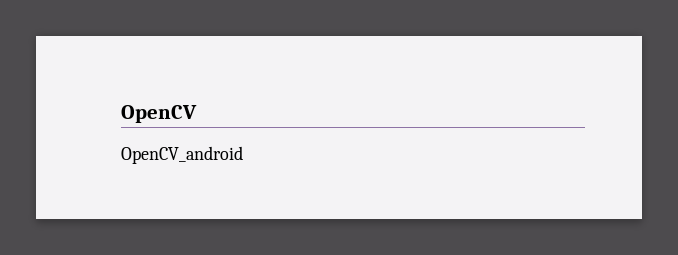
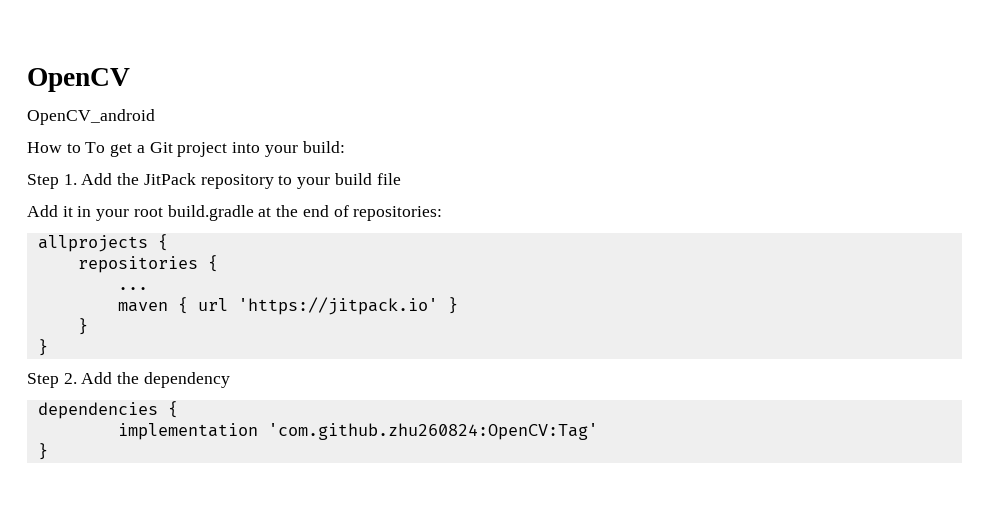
+ How to To get a Git project into your build:
+ Step 1. Add the JitPack repository to your build file
+ Add it in your root build.gradle at the end of repositories:
+ allprojects {
+ repositories {
+ ...
+ maven { url 'https://jitpack.io' }
+ }
+ }
+ Step 2. Add the dependency
+ dependencies {
+ implementation 'com.github.zhu260824:OpenCV:Tag'
+ }

